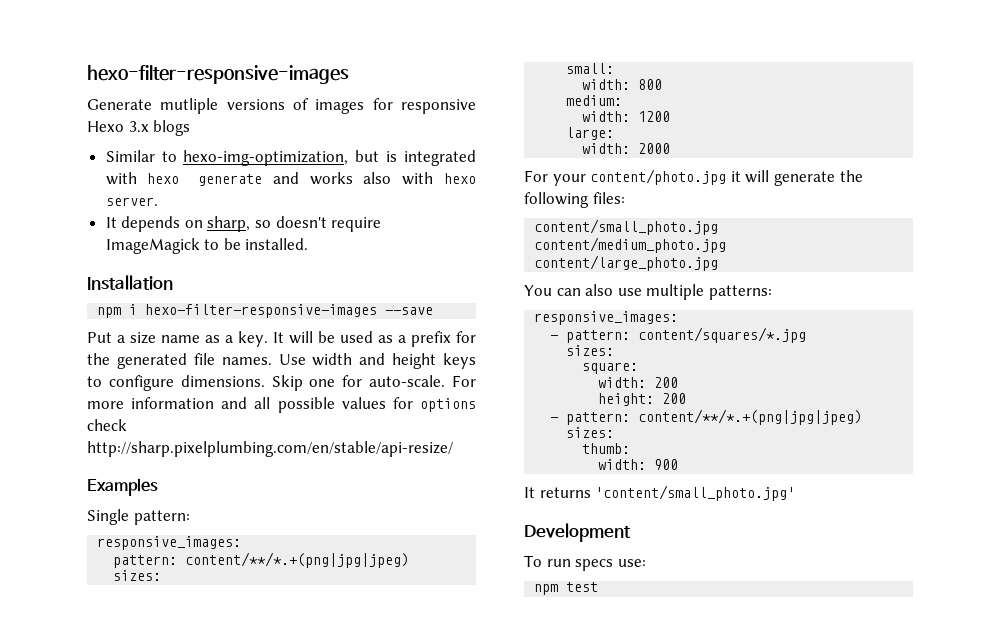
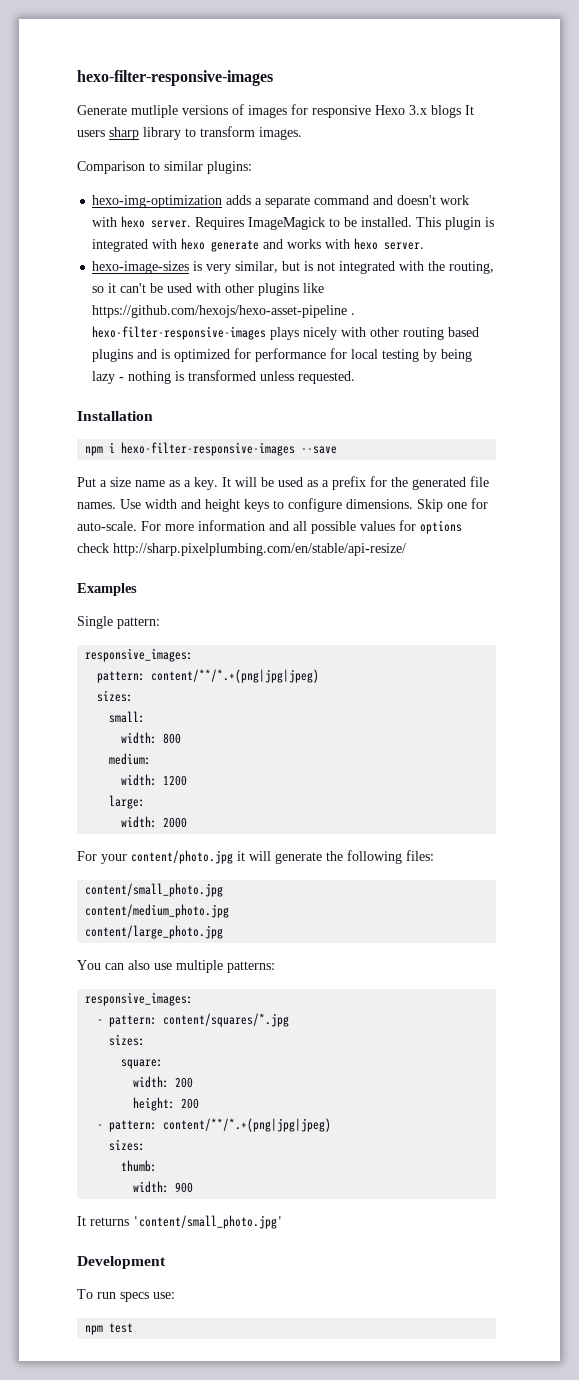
- Generate mutliple versions of images for responsive Hexo 3.x blogs
- Similar to hexo-img-optimization, but is integrated with hexo generate and works also with hexo server.
+ Generate mutliple versions of images for responsive Hexo 3.x blogs It users sharp library to transform images.
+ Comparison to similar plugins:
+ hexo-img-optimization adds a separate command and doesn't work with hexo server. Requires ImageMagick to be installed. This plugin is integrated with hexo generate and works with hexo server.
- It depends on sharp, so doesn't require ImageMagick to be installed.
+ hexo-image-sizes is very similar, but is not integrated with the routing, so it can't be used with other plugins like https://github.com/hexojs/hexo-asset-pipeline . hexo-filter-responsive-images plays nicely with other routing based plugins and is optimized for performance for local testing by being lazy - nothing is transformed unless requested.

